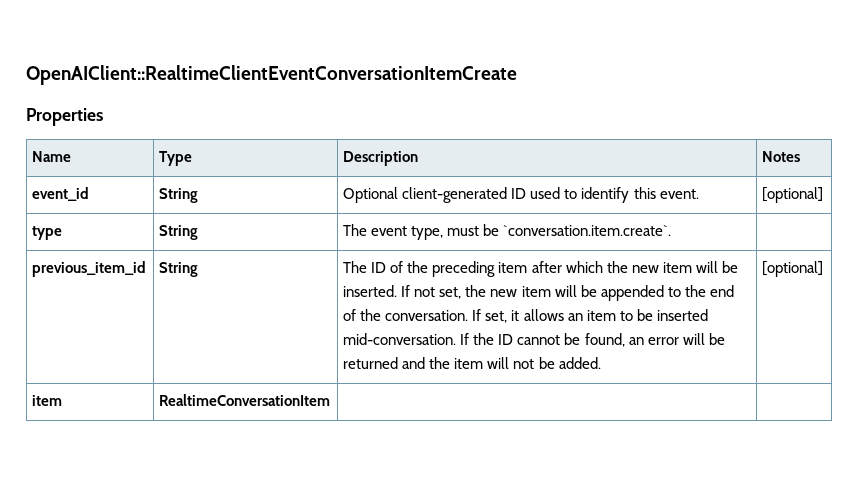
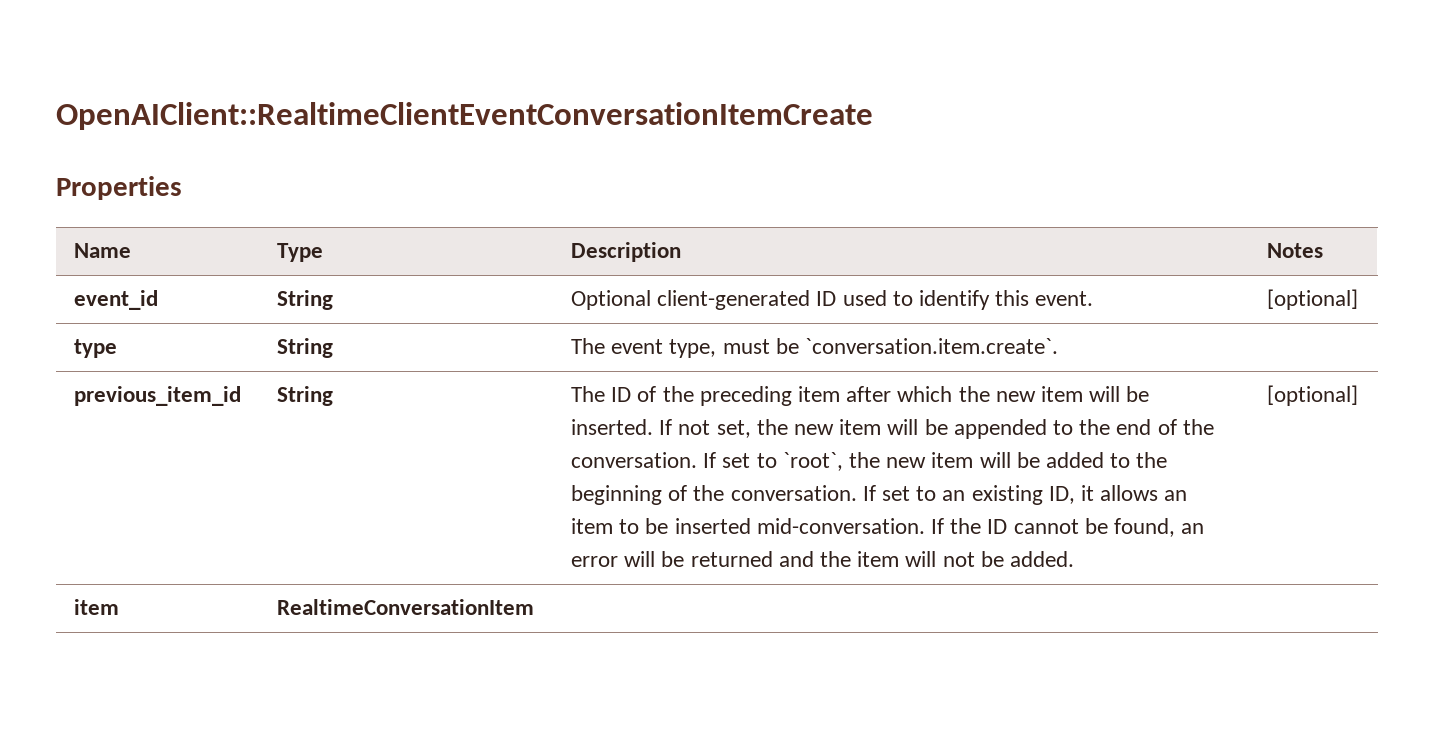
- If set, it allows an item to be inserted mid-conversation.
+ If set to `root`, the new item will be added to the beginning of the conversation. If set to an existing ID, it allows an item to be inserted mid-conversation.

